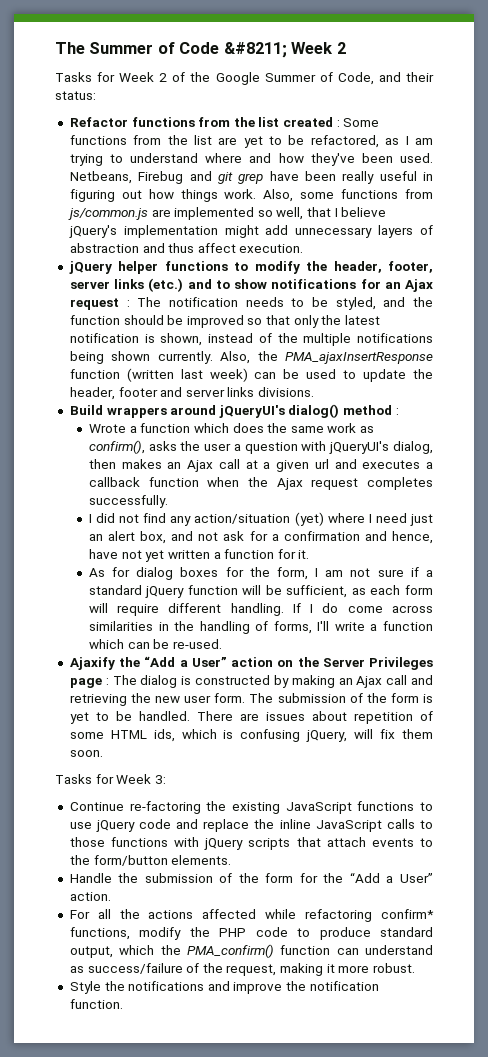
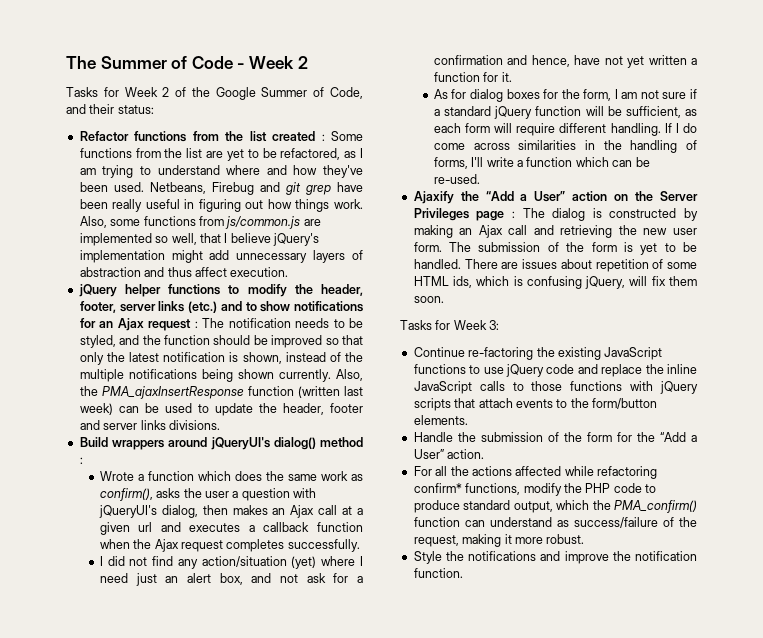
- The Summer of Code &#8211; Week 2
+ The Summer of Code - Week 2

